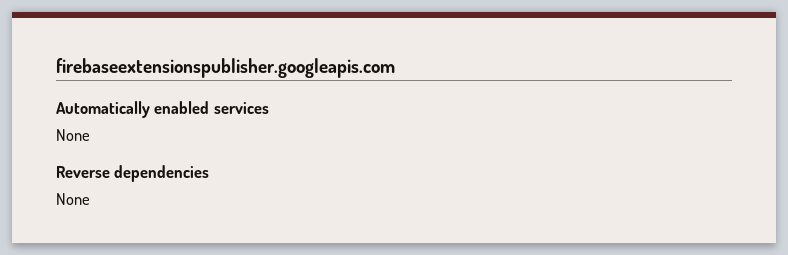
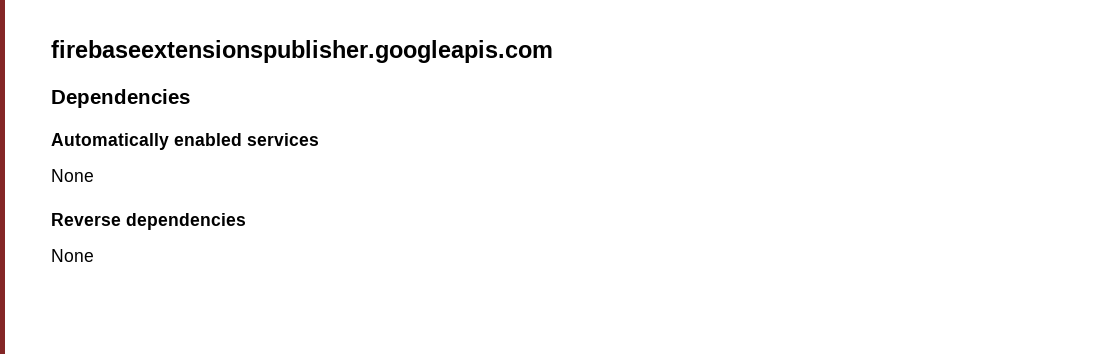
+ Dependencies

